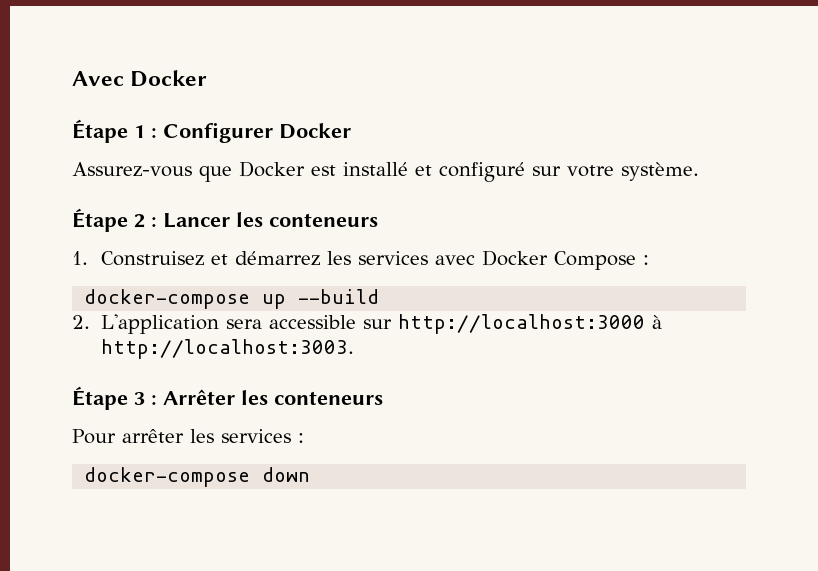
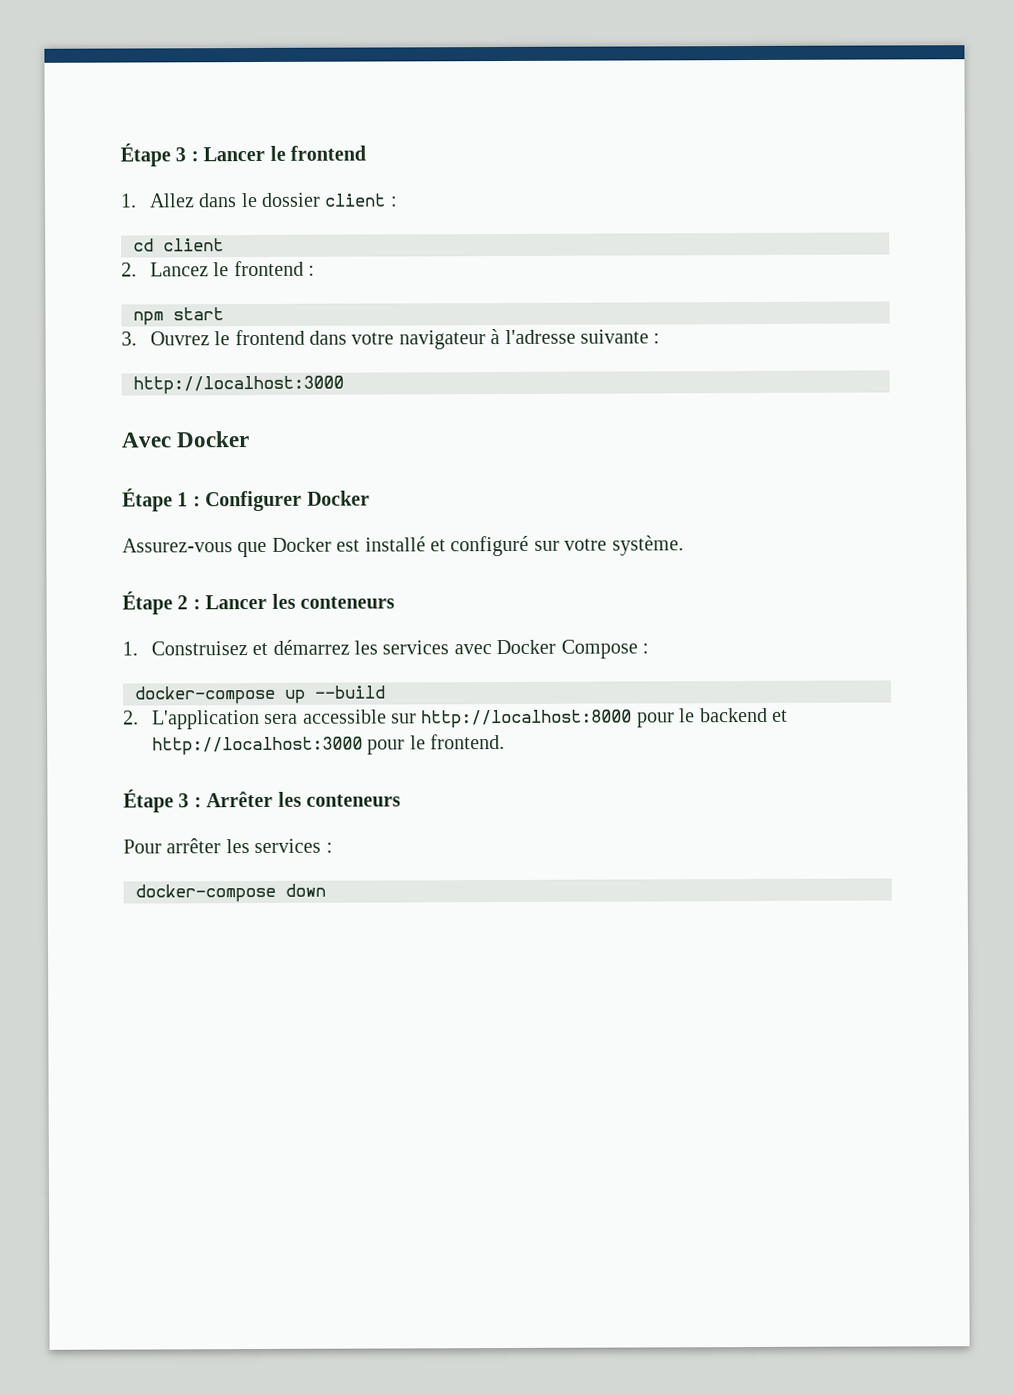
+ Étape 3 : Lancer le frontend
+ 1. Allez dans le dossier client :
+ cd client
+ 2. Lancez le frontend :
+ npm start
+ 3. Ouvrez le frontend dans votre navigateur à l'adresse suivante :
+ http://localhost:3000
- 2. L'application sera accessible sur http://localhost:3000 à http://localhost:3003.
+ 2. L'application sera accessible sur http://localhost:8000 pour le backend et http://localhost:3000 pour le frontend.

